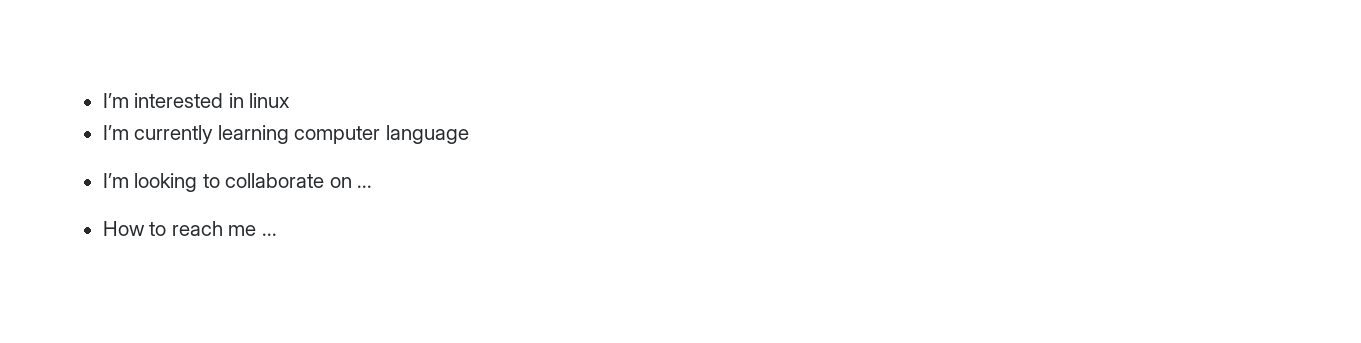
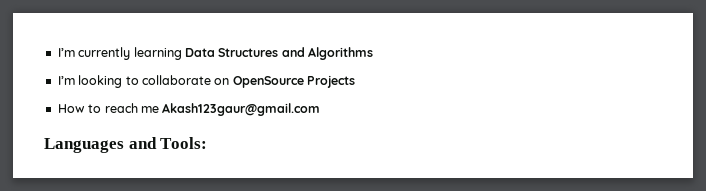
- I’m interested in linux
- I’m currently learning computer language
+ I’m currently learning Data Structures and Algorithms
- I’m looking to collaborate on ...
+ I’m looking to collaborate on OpenSource Projects
- How to reach me ...
+ How to reach me Akash123gaur@gmail.com
+ Languages and Tools:

